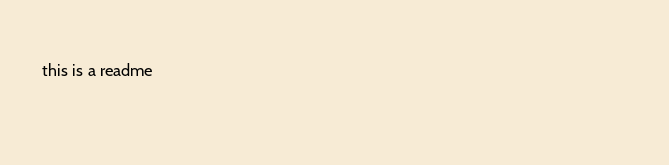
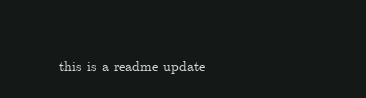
- this is a readme
+ this is a readme update

